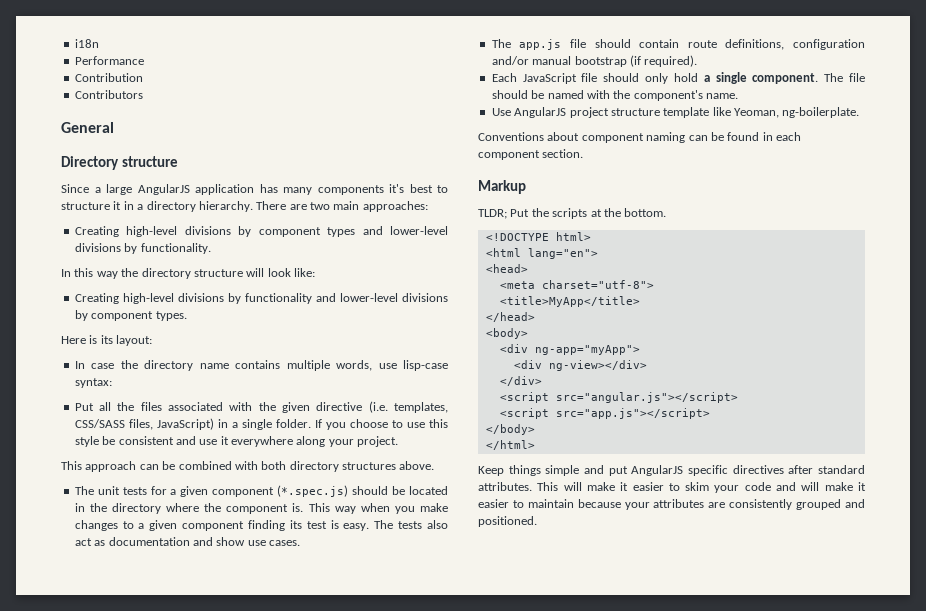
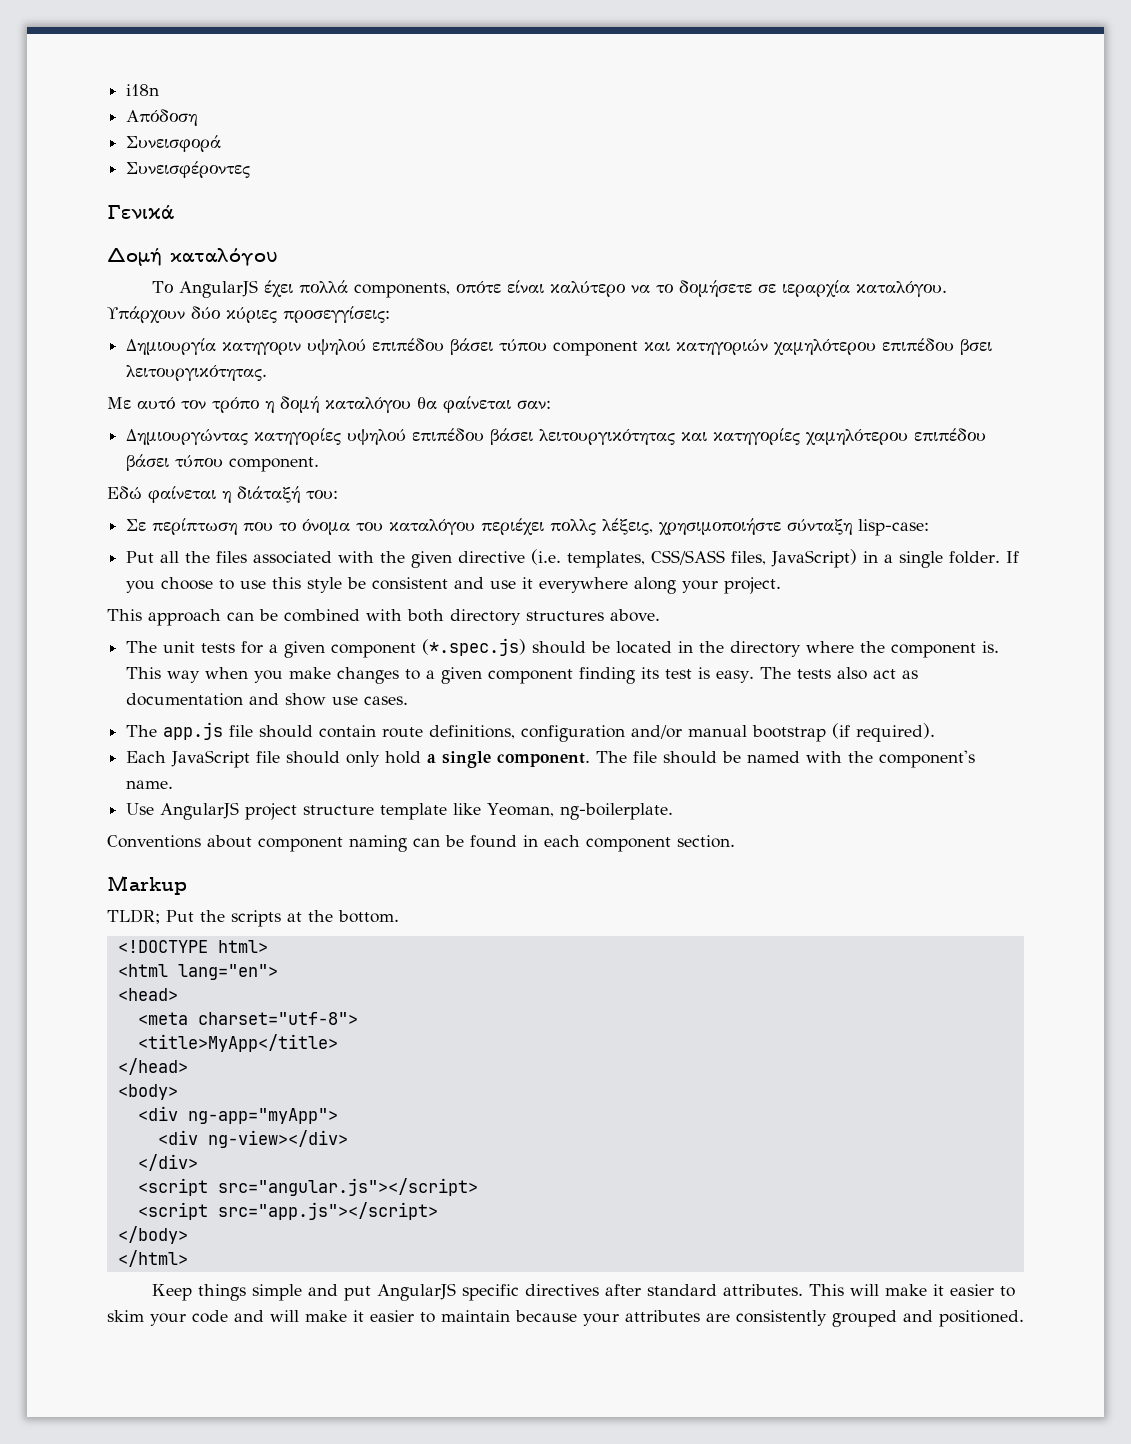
- Performance
- Contribution
- Contributors
- General
- Directory structure
- Since a large AngularJS application has many components it's best to structure it in a directory hierarchy. There are two main approaches:
- Creating high-level divisions by component types and lower-level divisions by functionality.
- In this way the directory structure will look like:
- Creating high-level divisions by functionality and lower-level divisions by component types.
- Here is its layout:
- In case the directory name contains multiple words, use lisp-case syntax:
+ Απόδοση
+ Συνεισφορά
+ Συνεισφέροντες
+ Γενικά
+ Δομή καταλόγου
+ Το AngularJS έχει πολλά components, οπότε είναι καλύτερο να το δομήσετε σε ιεραρχία καταλόγου. Υπάρχουν δύο κύριες προσεγγίσεις:
+ Δημιουργία κατηγοριν υψηλού επιπέδου βάσει τύπου component και κατηγοριών χαμηλότερου επιπέδου βσει λειτουργικότητας.
+ Με αυτό τον τρόπο η δομή καταλόγου θα φαίνεται σαν:
+ Δημιουργώντας κατηγορίες υψηλού επιπέδου βάσει λειτουργικότητας και κατηγορίες χαμηλότερου επιπέδου βάσει τύπου component.
+ Εδώ φαίνεται η διάταξή του:
+ Σε περίπτωση που το όνομα του καταλόγου περιέχει πολλς λέξεις, χρησιμοποιήστε σύνταξη lisp-case:

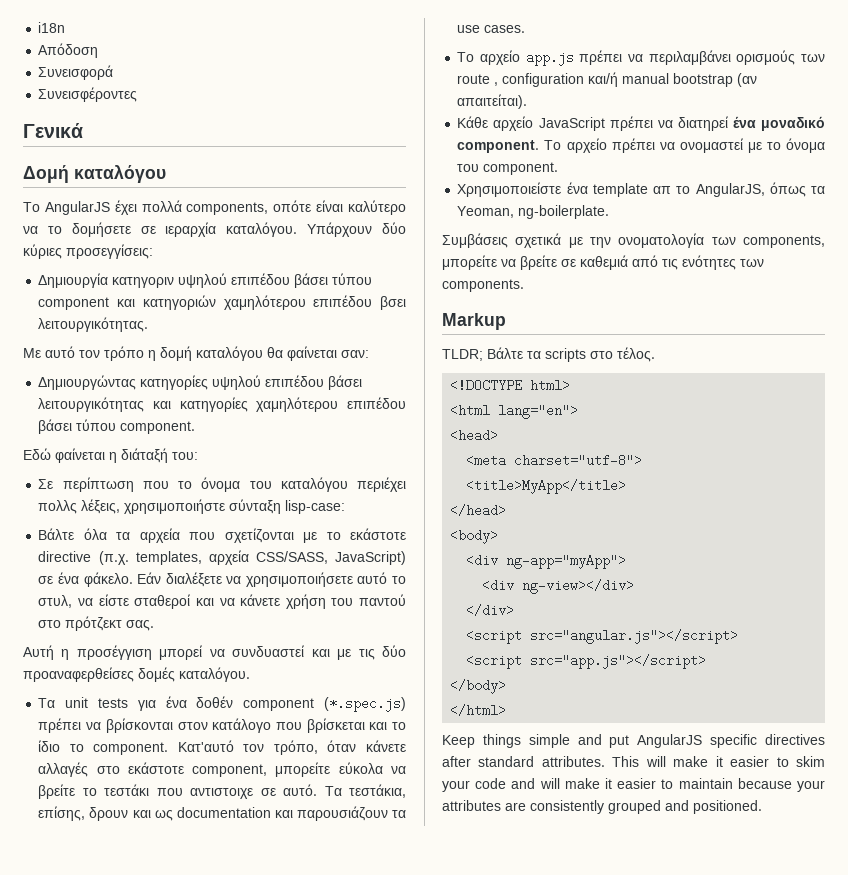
- Put all the files associated with the given directive (i.e. templates, CSS/SASS files, JavaScript) in a single folder. If you choose to use this style be consistent and use it everywhere along your project.
- This approach can be combined with both directory structures above.
- The unit tests for a given component (*.spec.js) should be located in the directory where the component is. This way when you make changes to a given component finding its test is easy. The tests also act as documentation and show use cases.
- The app.js file should contain route definitions, configuration and/or manual bootstrap (if required).
- Each JavaScript file should only hold a single component. The file should be named with the component's name.
- Use AngularJS project structure template like Yeoman, ng-boilerplate.
- Conventions about component naming can be found in each component section.
+ Βάλτε όλα τα αρχεία που σχετίζονται με το εκάστοτε directive (π.χ. templates, αρχεία CSS/SASS, JavaScript) σε ένα φάκελο. Εάν διαλέξετε να χρησιμοποιήσετε αυτό το στυλ, να είστε σταθεροί και να κάνετε χρήση του παντού στο πρότζεκτ σας.
+ Αυτή η προσέγγιση μπορεί να συνδυαστεί και με τις δύο προαναφερθείσες δομές καταλόγου.
+ Τα unit tests για ένα δοθέν component (*.spec.js) πρέπει να βρίσκονται στον κατάλογο που βρίσκεται και το ίδιο το component. Κατ'αυτό τον τρόπο, όταν κάνετε αλλαγές στο εκάστοτε component, μπορείτε εύκολα να βρείτε το τεστάκι που αντιστοιχε σε αυτό. Τα τεστάκια, επίσης, δρουν και ως documentation και παρουσιάζουν τα use cases.
+ Το αρχείο app.js πρέπει να περιλαμβάνει ορισμούς των route , configuration και/ή manual bootstrap (αν απαιτείται).
+ Κάθε αρχείο JavaScript πρέπει να διατηρεί ένα μοναδικό component. Το αρχείο πρέπει να ονομαστεί με το όνομα του component.
+ Χρησιμοποιείστε ένα template απ το AngularJS, όπως τα Yeoman, ng-boilerplate.
+ Συμβάσεις σχετικά με την ονοματολογία των components, μπορείτε να βρείτε σε καθεμιά από τις ενότητες των components.
  Markup
- TLDR; Put the scripts at the bottom.
+ TLDR; Βάλτε τα scripts στο τέλος.

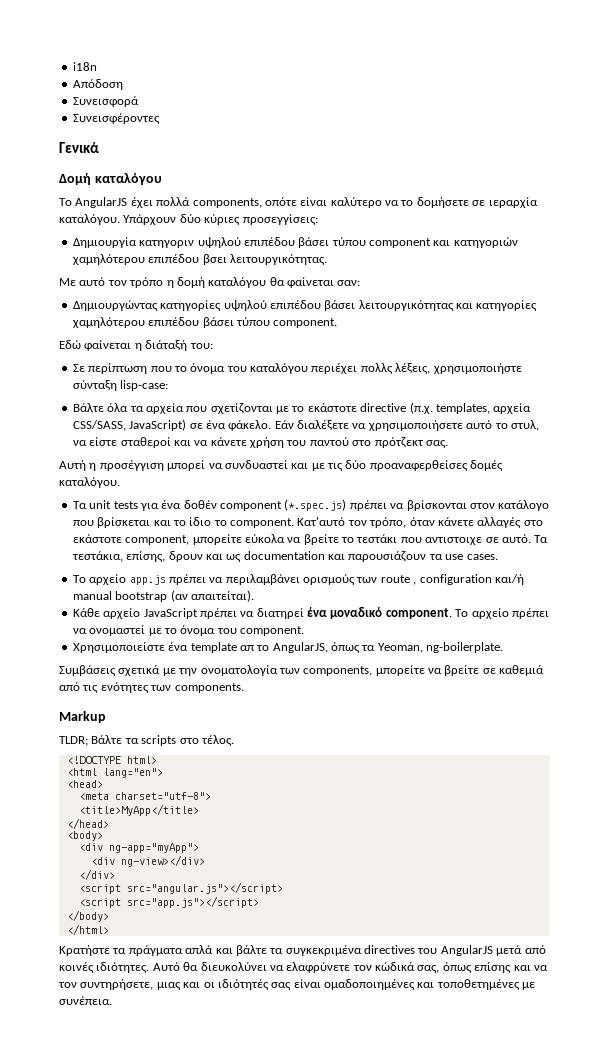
- Keep things simple and put AngularJS specific directives after standard attributes. This will make it easier to skim your code and will make it easier to maintain because your attributes are consistently grouped and positioned.
+ Κρατήστε τα πράγματα απλά και βάλτε τα συγκεκριμένα directives του AngularJS μετά από κοινές ιδιότητες. Αυτό θα διευκολύνει να ελαφρύνετε τον κώδικά σας, όπως επίσης και να τον συντηρήσετε, μιας και οι ιδιότητές σας είναι ομαδοποιημένες και τοποθετημένες με συνέπεια.

